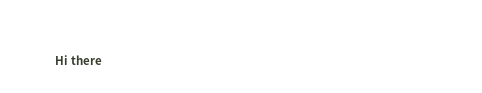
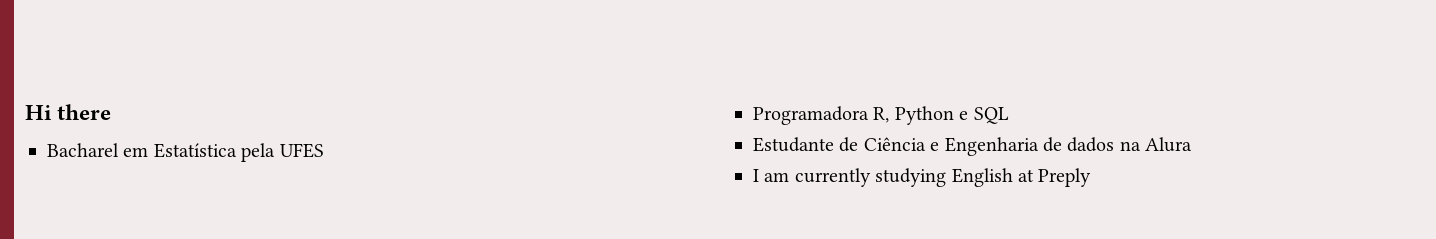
+ Bacharel em Estatística pela UFES
+ Programadora R, Python e SQL
+ Estudante de Ciência e Engenharia de dados na Alura
+ I am currently studying English at Preply

